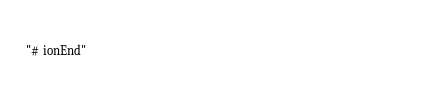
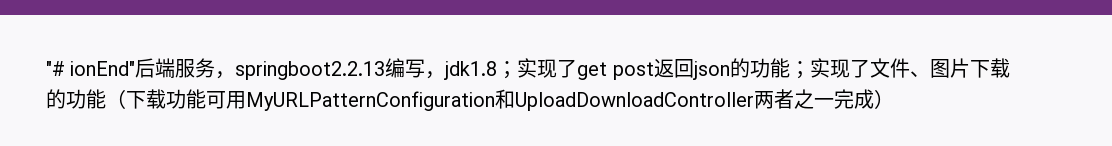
- "# ionEnd"
+ "# ionEnd"后端服务，springboot2.2.13编写，jdk1.8；实现了get post返回json的功能；实现了文件、图片下载的功能（下载功能可用MyURLPatternConfiguration和UploadDownloadController两者之一完成）

